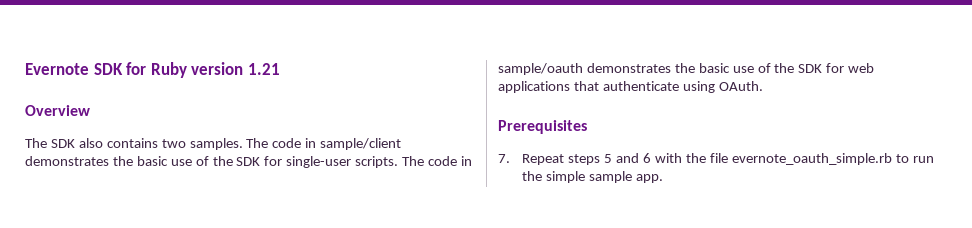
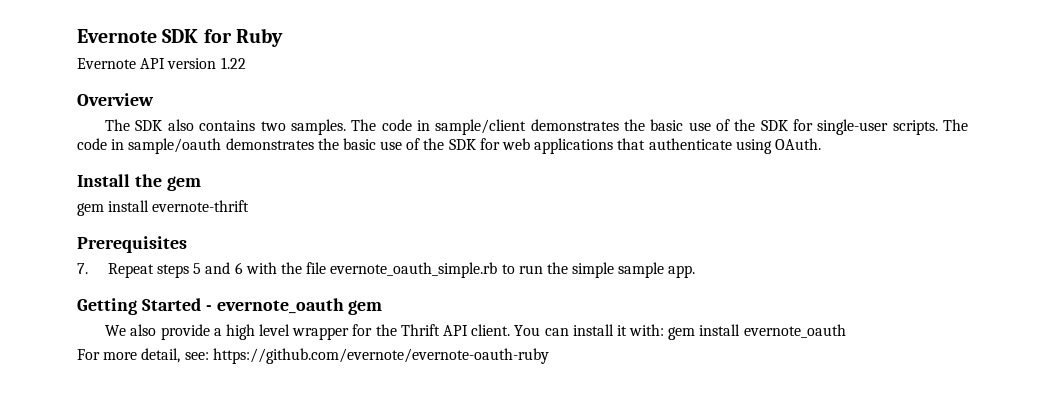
- Evernote SDK for Ruby version 1.21
+ Evernote SDK for Ruby
+ Evernote API version 1.22
+ Install the gem
+ gem install evernote-thrift
+ Getting Started - evernote_oauth gem
+ We also provide a high level wrapper for the Thrift API client. You can install it with: gem install evernote_oauth
+ For more detail, see: https://github.com/evernote/evernote-oauth-ruby

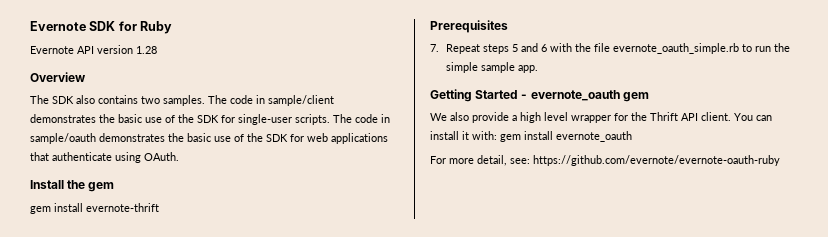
- Evernote API version 1.22
+ Evernote API version 1.28

